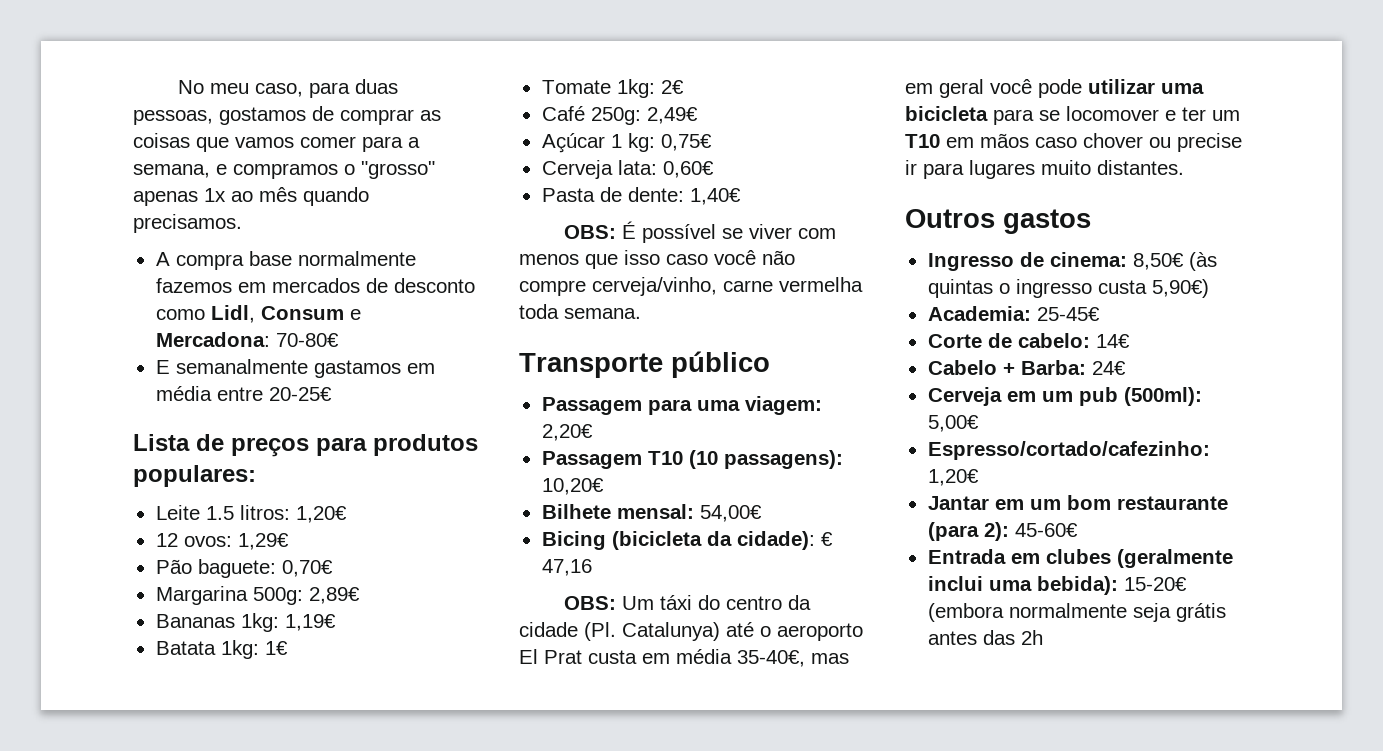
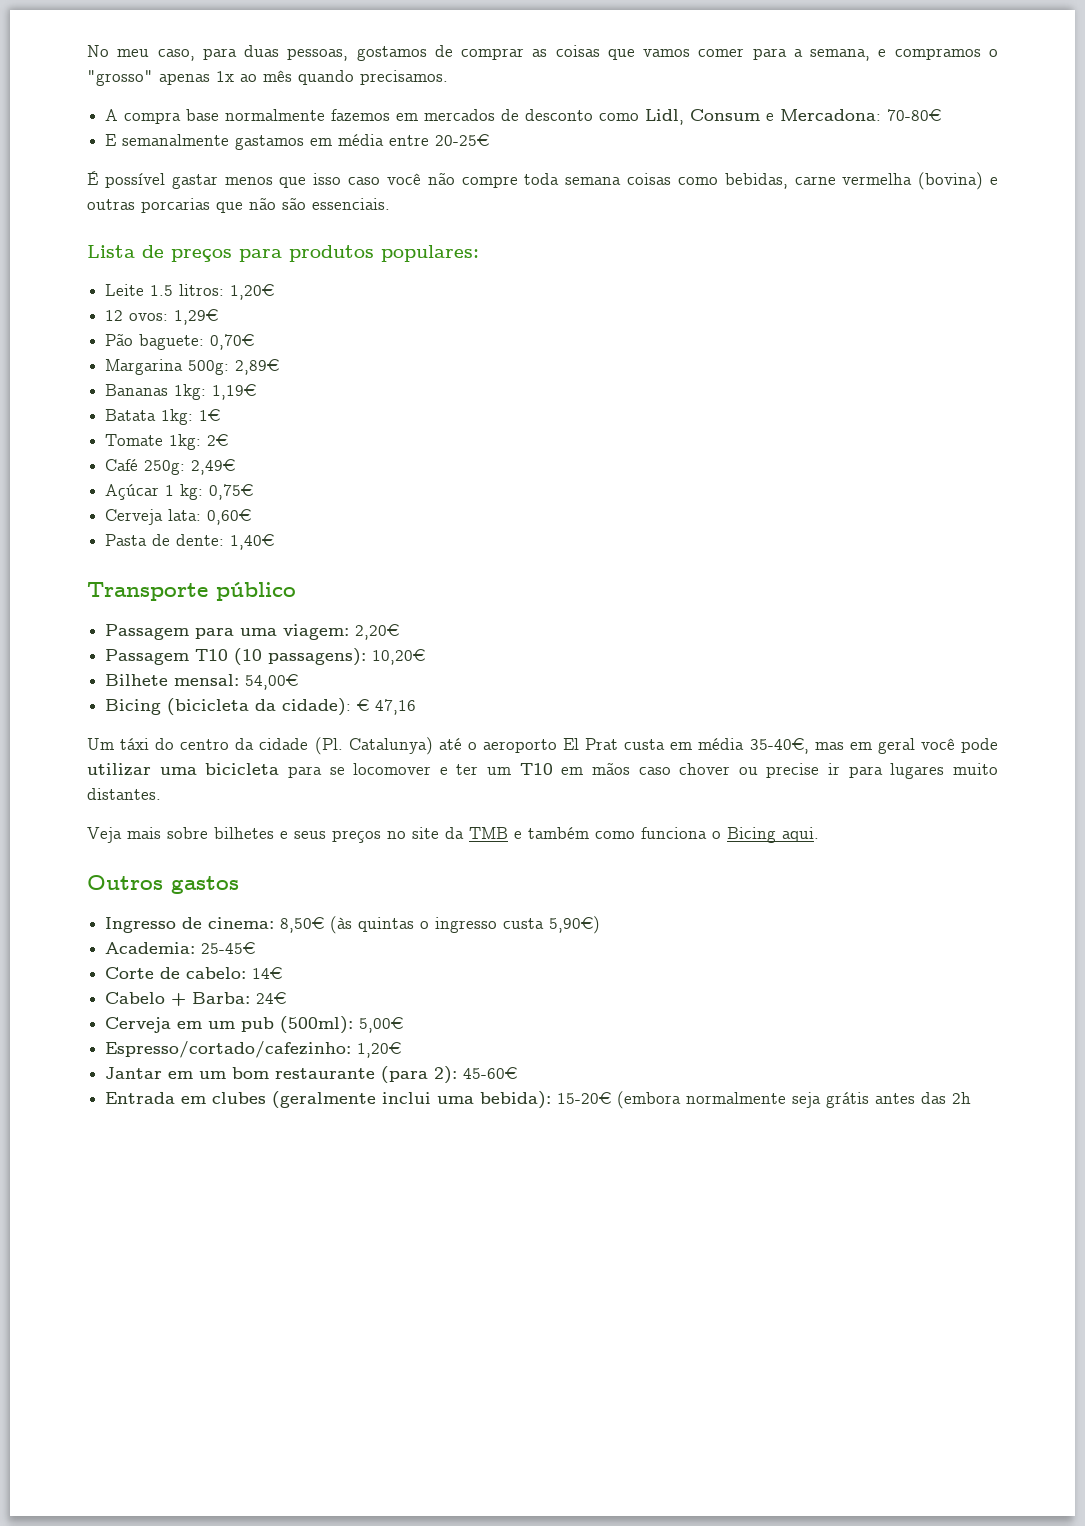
+ É possível gastar menos que isso caso você não compre toda semana coisas como bebidas, carne vermelha (bovina) e outras porcarias que não são essenciais.
- OBS: É possível se viver com menos que isso caso você não compre cerveja/vinho, carne vermelha toda semana.
- OBS: Um táxi do centro da cidade (Pl. Catalunya) até o aeroporto El Prat custa em média 35-40€, mas em geral você pode utilizar uma bicicleta para se locomover e ter um T10 em mãos caso chover ou precise ir para lugares muito distantes.
+ Um táxi do centro da cidade (Pl. Catalunya) até o aeroporto El Prat custa em média 35-40€, mas em geral você pode utilizar uma bicicleta para se locomover e ter um T10 em mãos caso chover ou precise ir para lugares muito distantes.
+ Veja mais sobre bilhetes e seus preços no site da TMB e também como funciona o Bicing aqui.

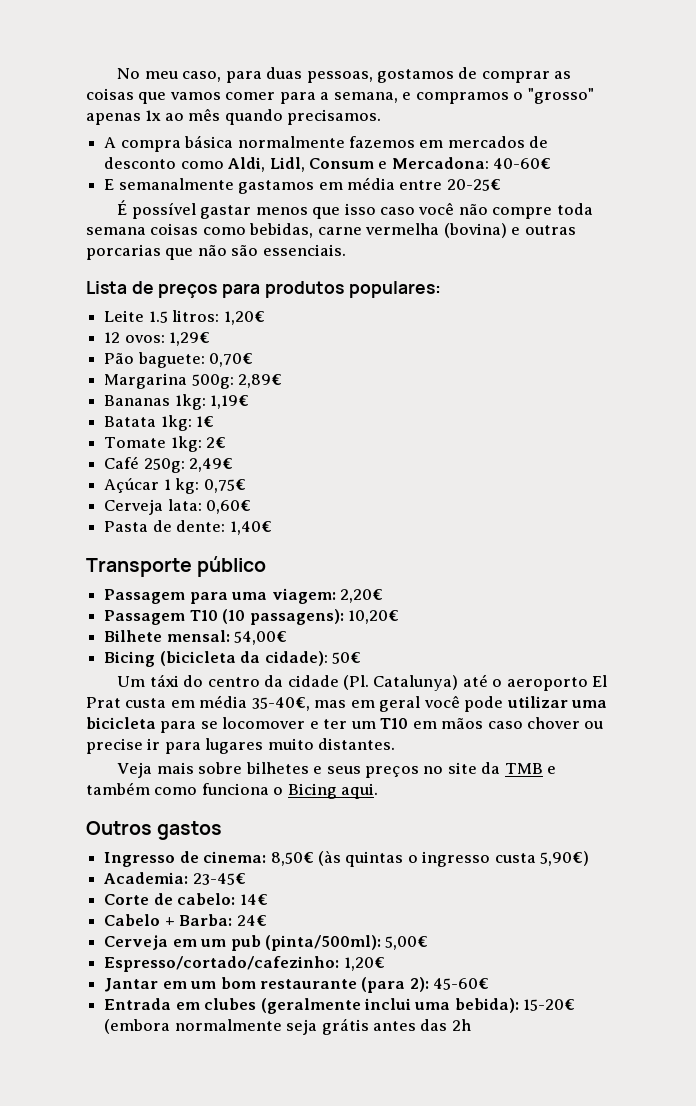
- A compra base normalmente fazemos em mercados de desconto como Lidl, Consum e Mercadona: 70-80€
+ A compra básica normalmente fazemos em mercados de desconto como Aldi, Lidl, Consum e Mercadona: 40-60€
- Bicing (bicicleta da cidade): € 47,16
+ Bicing (bicicleta da cidade): 50€
- Academia: 25-45€
+ Academia: 23-45€
- Cerveja em um pub (500ml): 5,00€
+ Cerveja em um pub (pinta/500ml): 5,00€

